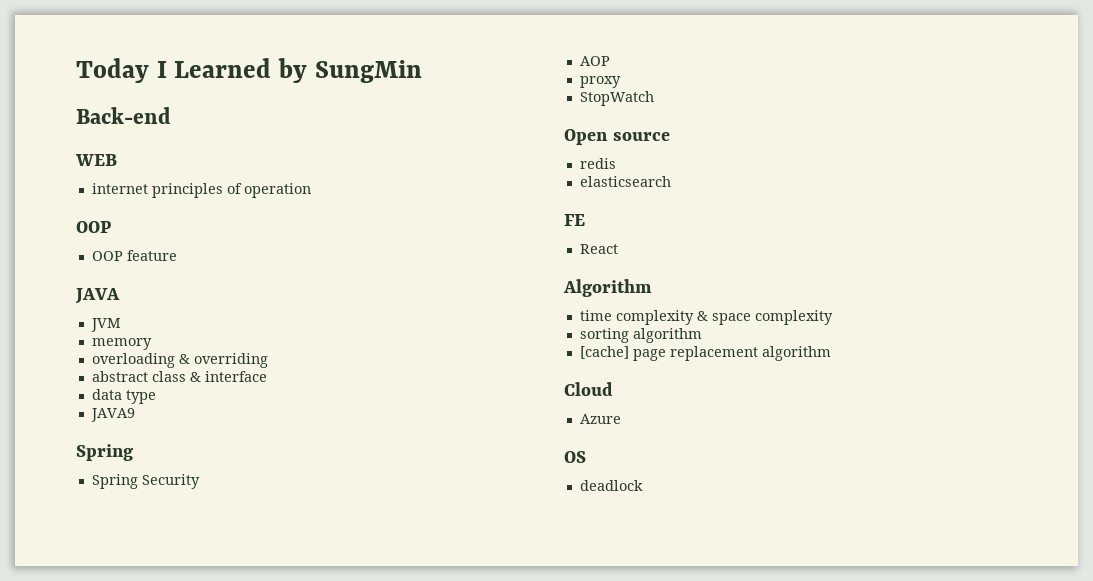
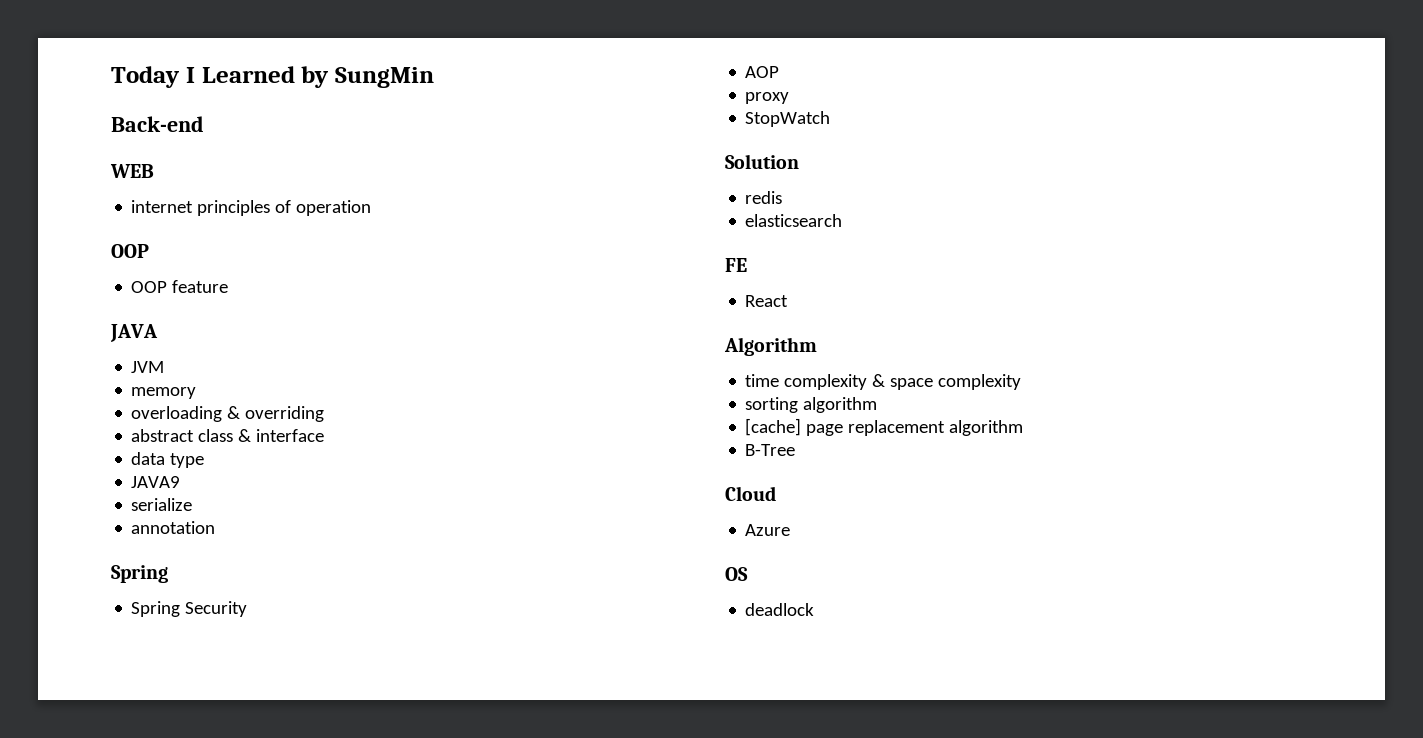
+ serialize
+ annotation
- Open source
+ Solution
+ B-Tree

